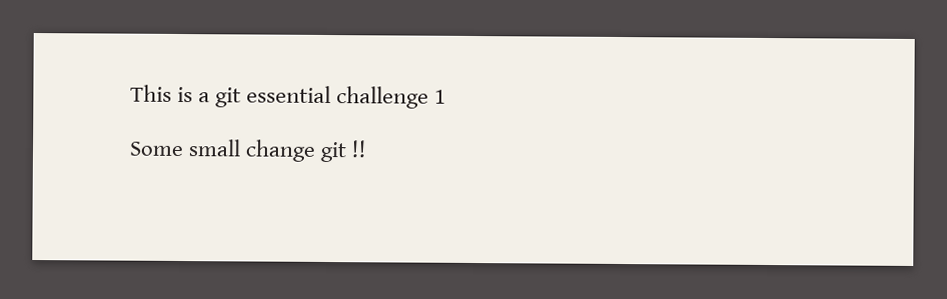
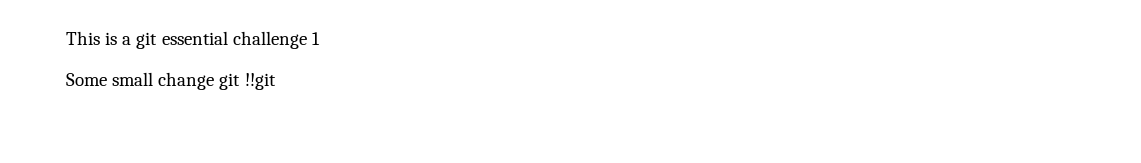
- Some small change git !!
+ Some small change git !!git

